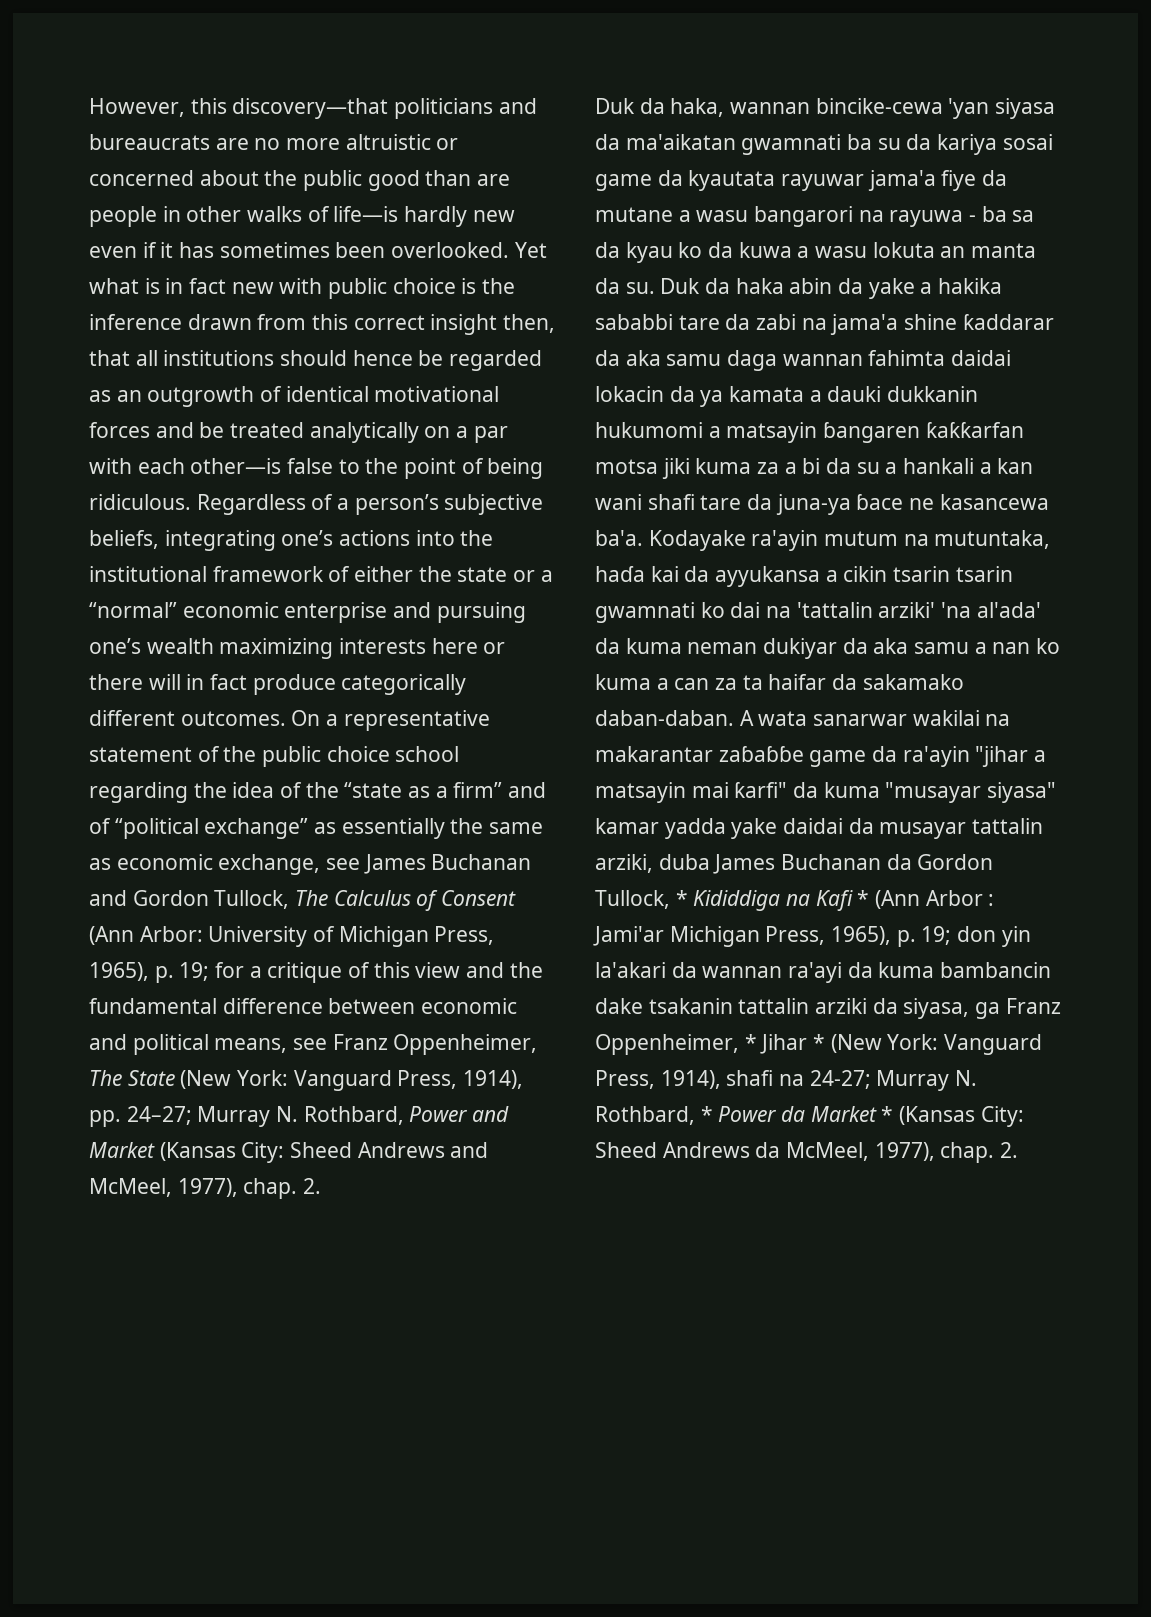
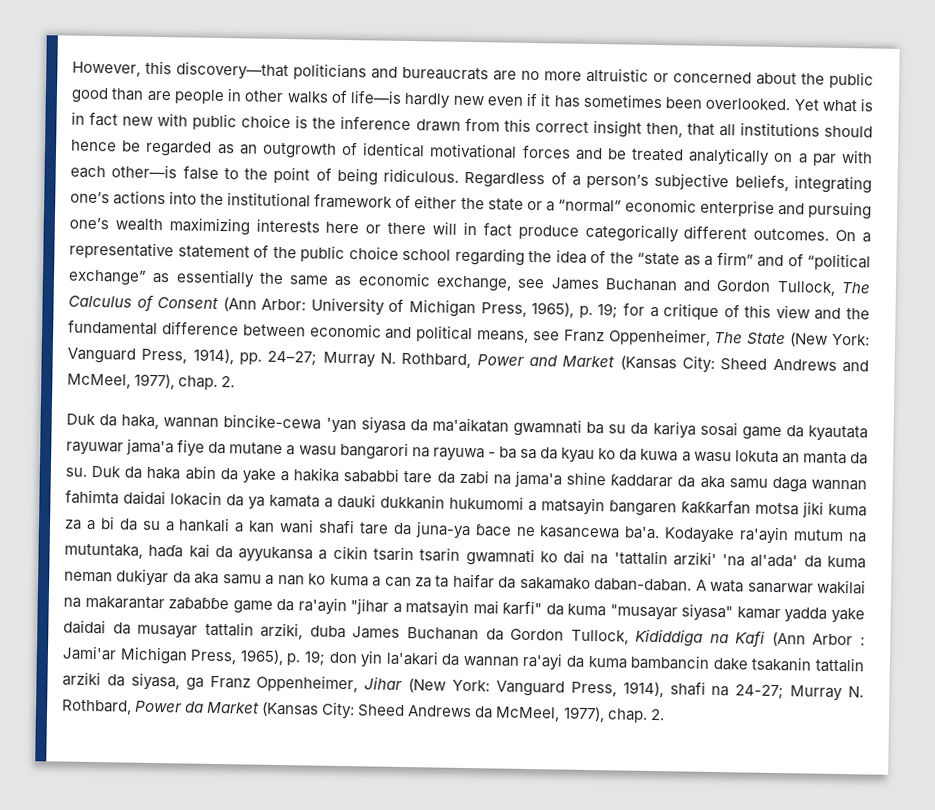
- A wata sanarwar wakilai na makarantar zaɓaɓɓe game da ra'ayin "jihar a matsayin mai ƙarfi" da kuma "musayar siyasa" kamar yadda yake daidai da musayar tattalin arziki, duba James Buchanan da Gordon Tullock, * Ƙididdiga na Ƙafi * (Ann Arbor :
+ A wata sanarwar wakilai na makarantar zaɓaɓɓe game da ra'ayin "jihar a matsayin mai ƙarfi" da kuma "musayar siyasa" kamar yadda yake daidai da musayar tattalin arziki, duba James Buchanan da Gordon Tullock, Ƙididdiga na Ƙafi (Ann Arbor :
- don yin la'akari da wannan ra'ayi da kuma bambancin dake tsakanin tattalin arziki da siyasa, ga Franz Oppenheimer, * Jihar * (New York:
+ don yin la'akari da wannan ra'ayi da kuma bambancin dake tsakanin tattalin arziki da siyasa, ga Franz Oppenheimer, Jihar (New York:
- Murray N. Rothbard, * Power da Market * (Kansas City:
+ Murray N. Rothbard, Power da Market (Kansas City:

